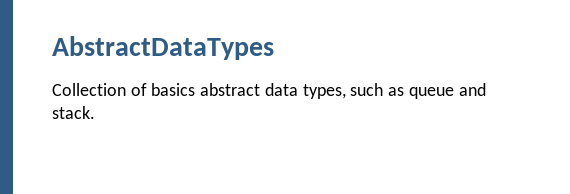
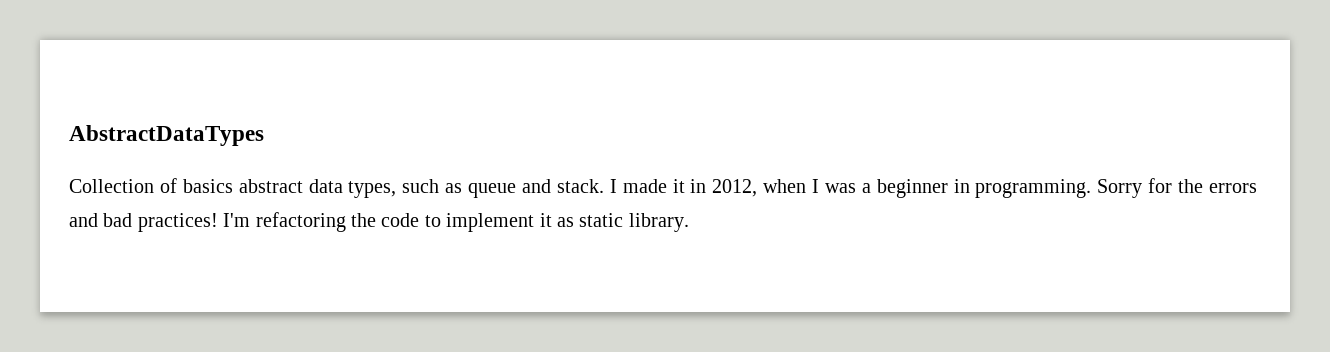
+ I made it in 2012, when I was a beginner in programming. Sorry for the errors and bad practices! I'm refactoring the code to implement it as static library.

